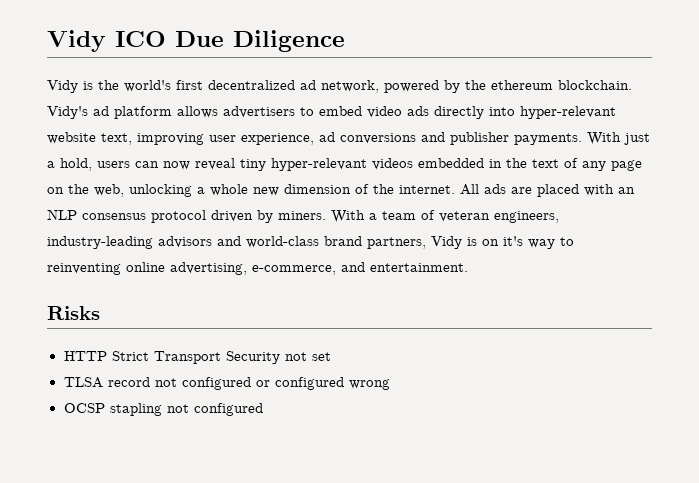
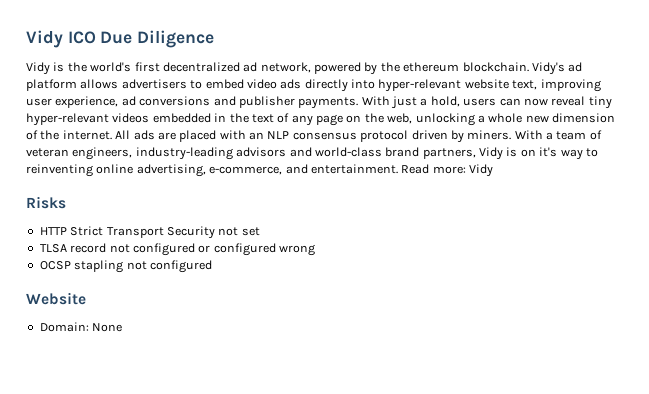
+ Read more: Vidy
+ Website
+ Domain: None

